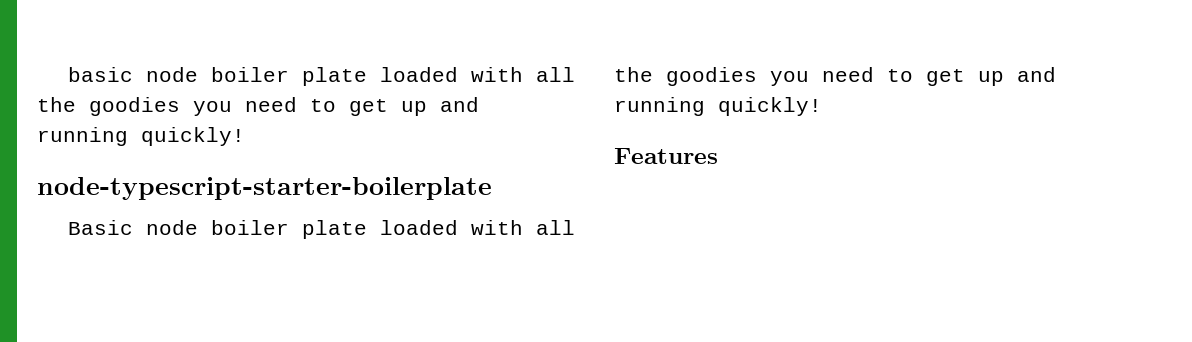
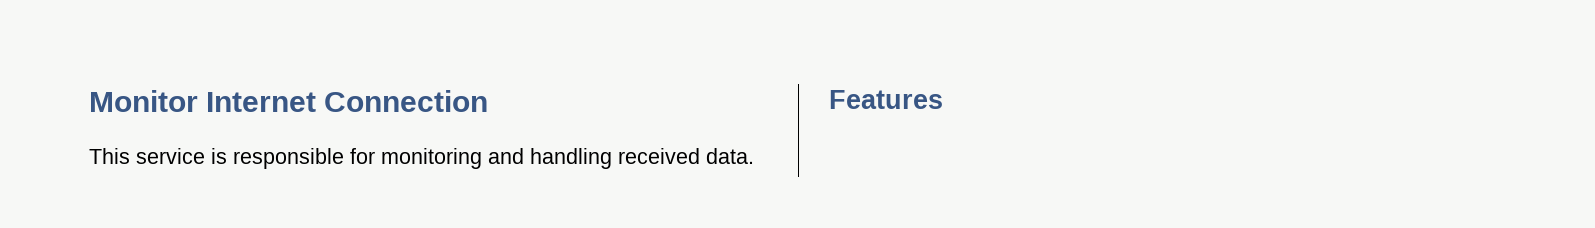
- basic node boiler plate loaded with all the goodies you need to get up and running quickly!
- node-typescript-starter-boilerplate
- Basic node boiler plate loaded with all the goodies you need to get up and running quickly!
+ Monitor Internet Connection
+ This service is responsible for monitoring and handling received data.

